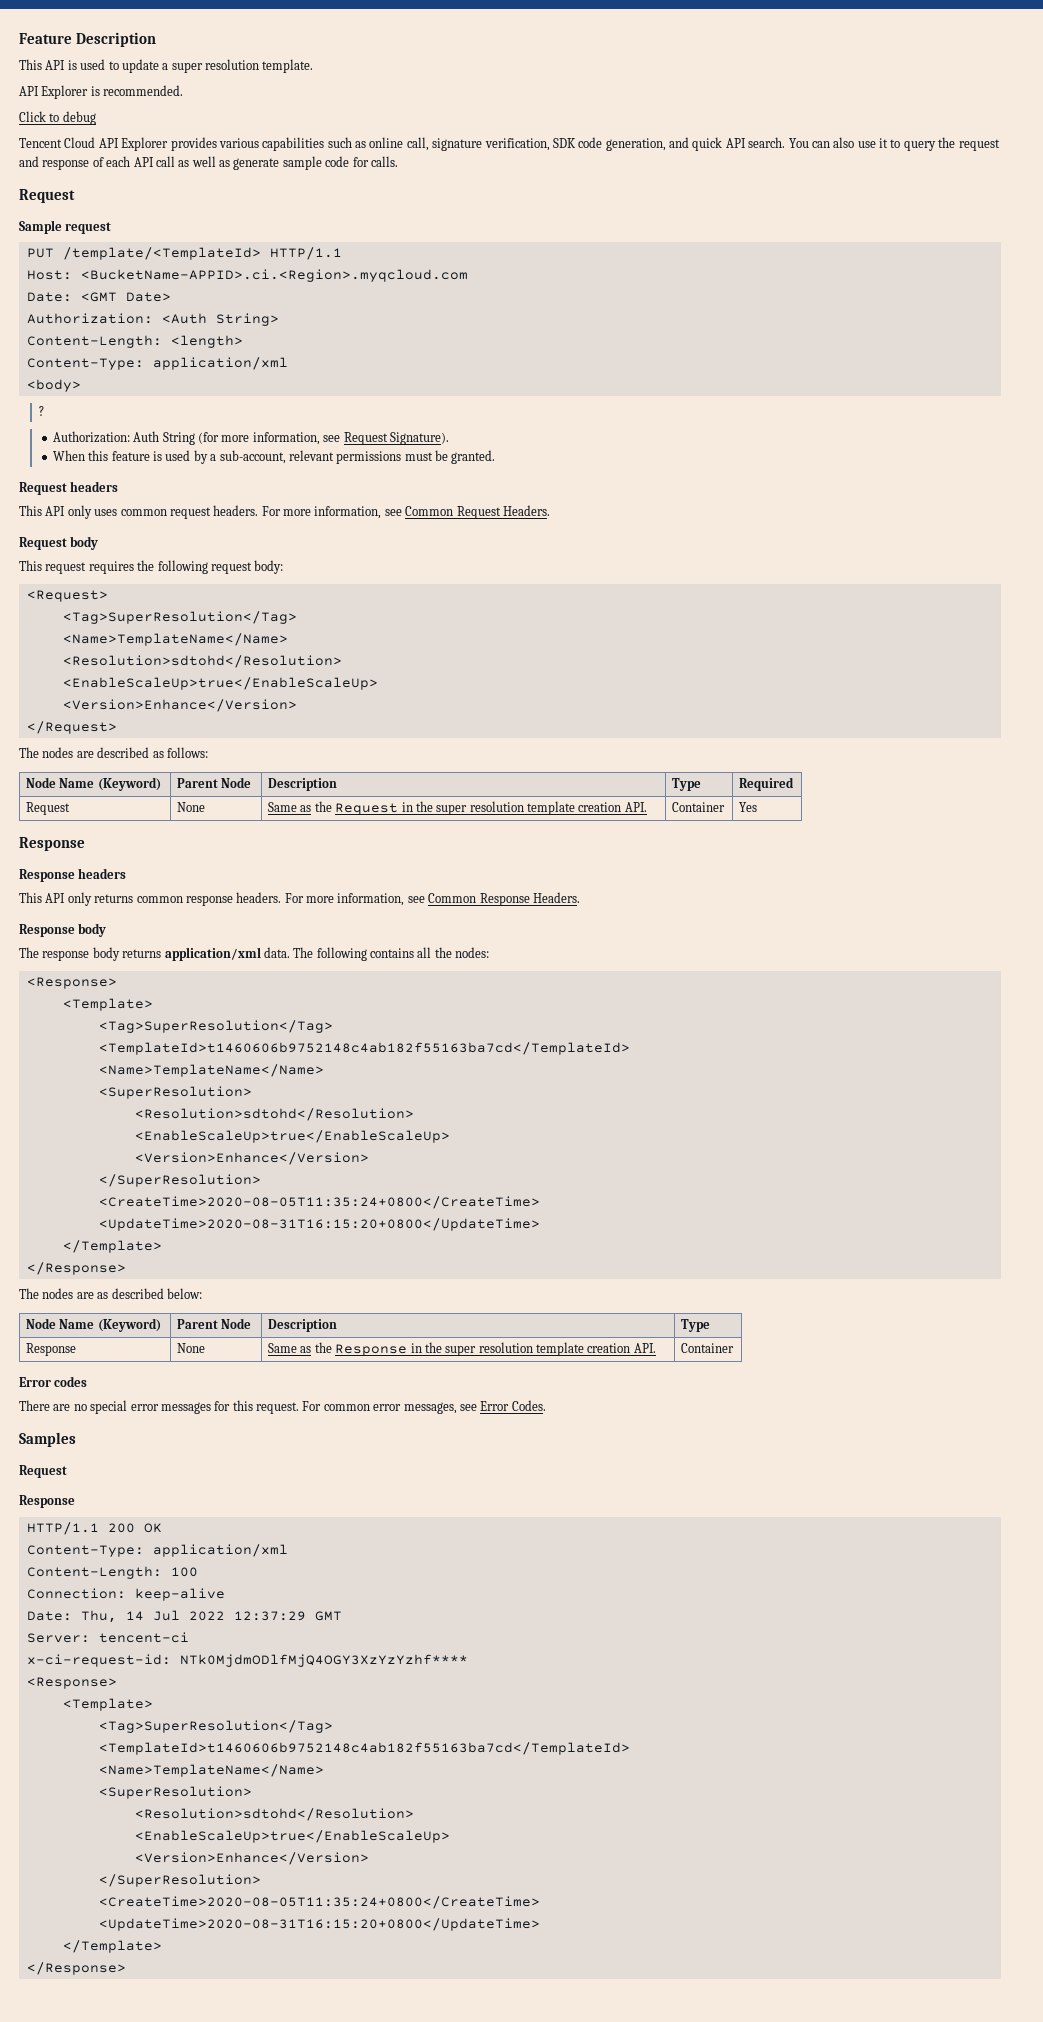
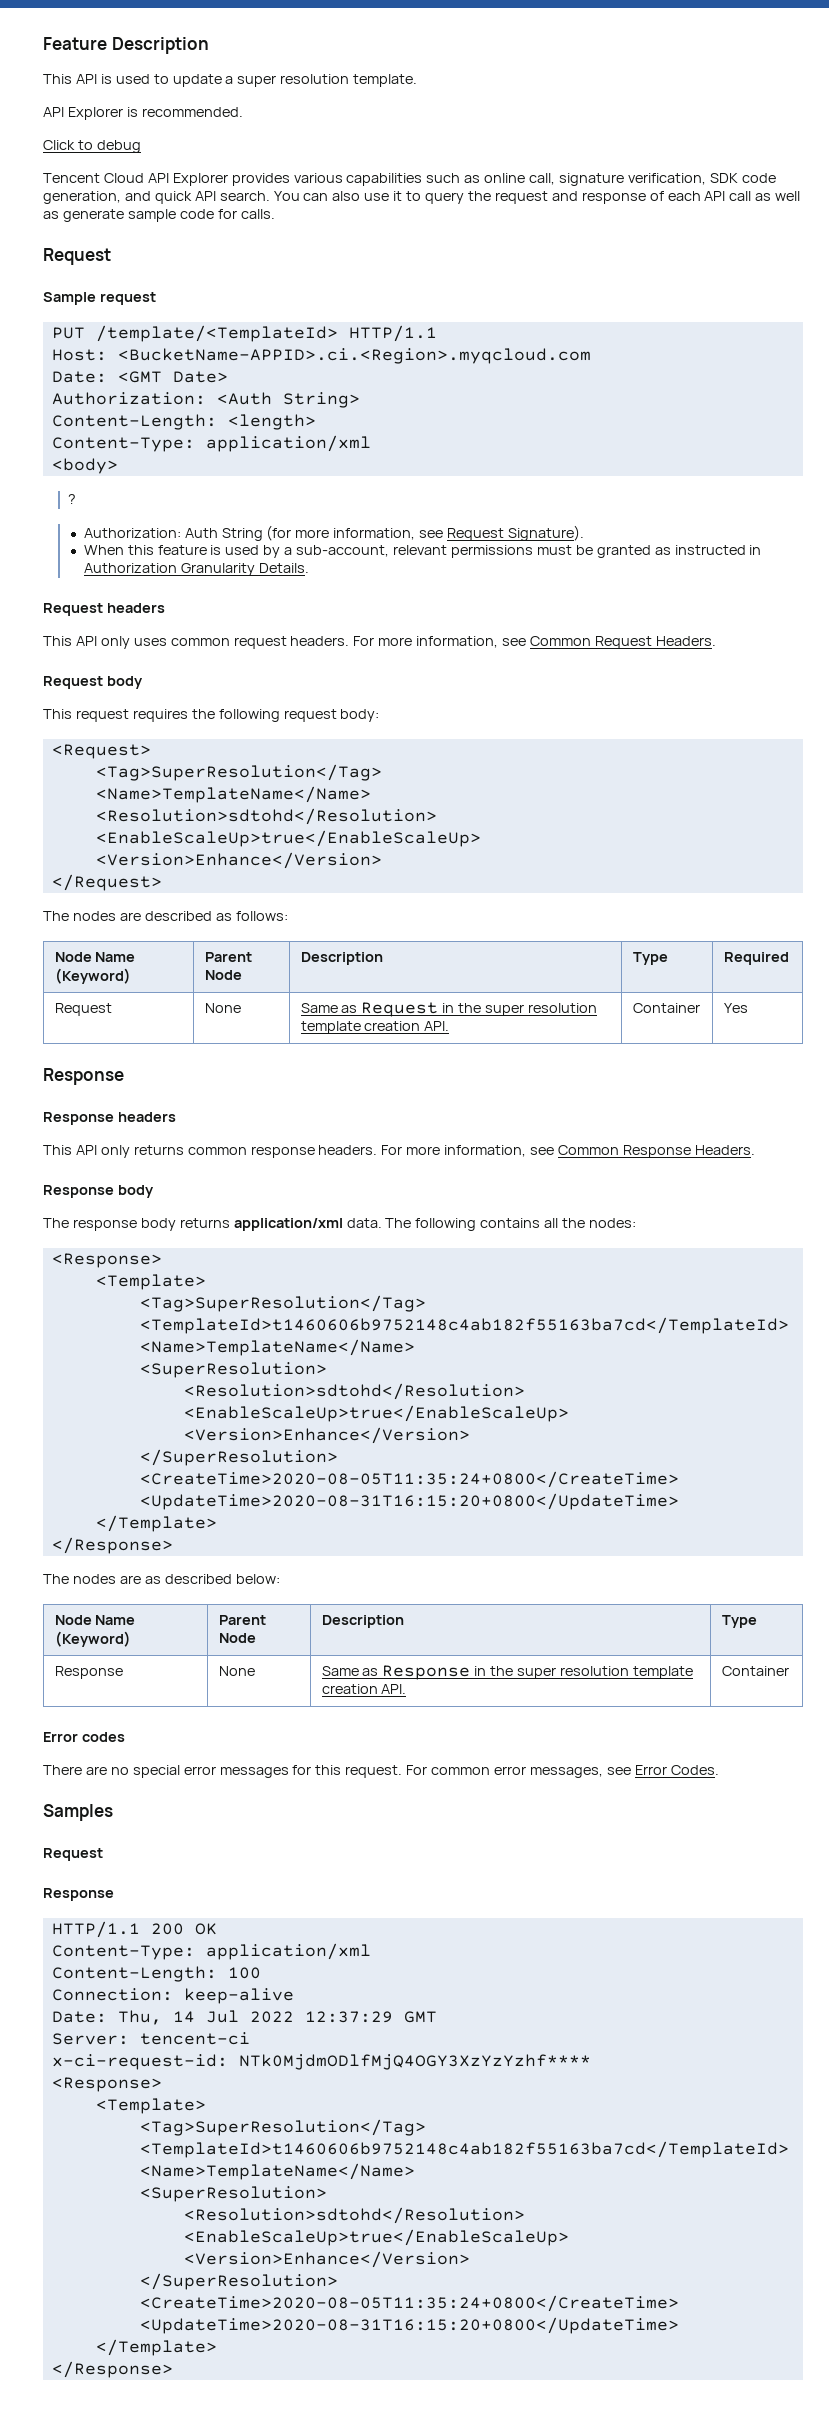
- When this feature is used by a sub-account, relevant permissions must be granted.
+ When this feature is used by a sub-account, relevant permissions must be granted as instructed in Authorization Granularity Details.
- Request | None | Same as the Request in the super resolution template creation API. | Container | Yes
+ Request | None | Same as Request in the super resolution template creation API. | Container | Yes
- Response | None | Same as the Response in the super resolution template creation API. | Container
+ Response | None | Same as Response in the super resolution template creation API. | Container

